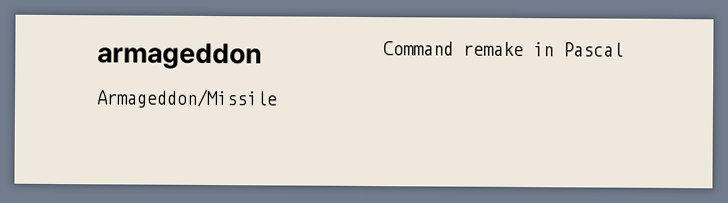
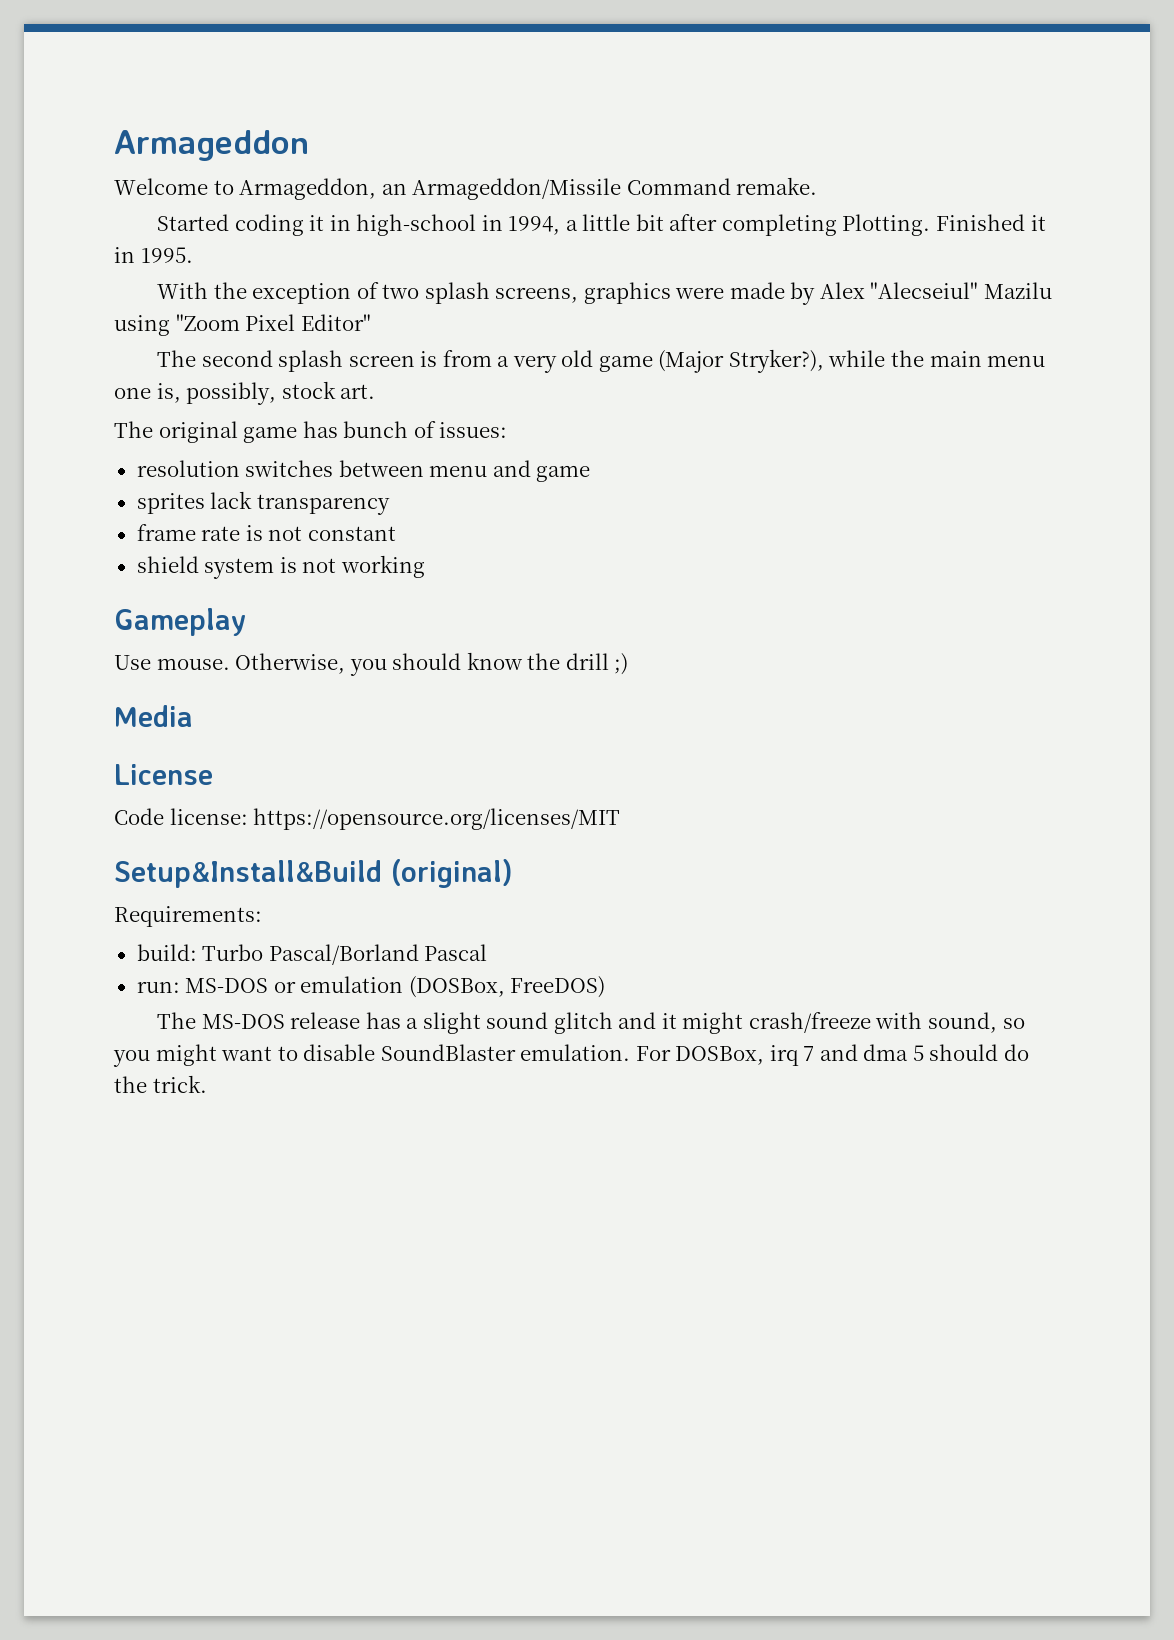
- armageddon
- Armageddon/Missile Command remake in Pascal
+ Armageddon
+ Welcome to Armageddon, an Armageddon/Missile Command remake.
+ Started coding it in high-school in 1994, a little bit after completing Plotting. Finished it in 1995.
+ With the exception of two splash screens, graphics were made by Alex "Alecseiul" Mazilu using "Zoom Pixel Editor"
+ The second splash screen is from a very old game (Major Stryker?), while the main menu one is, possibly, stock art.
+ The original game has bunch of issues:
+ resolution switches between menu and game
+ sprites lack transparency
+ frame rate is not constant
+ shield system is not working
+ Gameplay
+ Use mouse. Otherwise, you should know the drill ;)
+ Media
+ License
+ Code license: https://opensource.org/licenses/MIT
+ Setup&Install&Build (original)
+ Requirements:
+ build: Turbo Pascal/Borland Pascal
+ run: MS-DOS or emulation (DOSBox, FreeDOS)
+ The MS-DOS release has a slight sound glitch and it might crash/freeze with sound, so you might want to disable SoundBlaster emulation. For DOSBox, irq 7 and dma 5 should do the trick.

